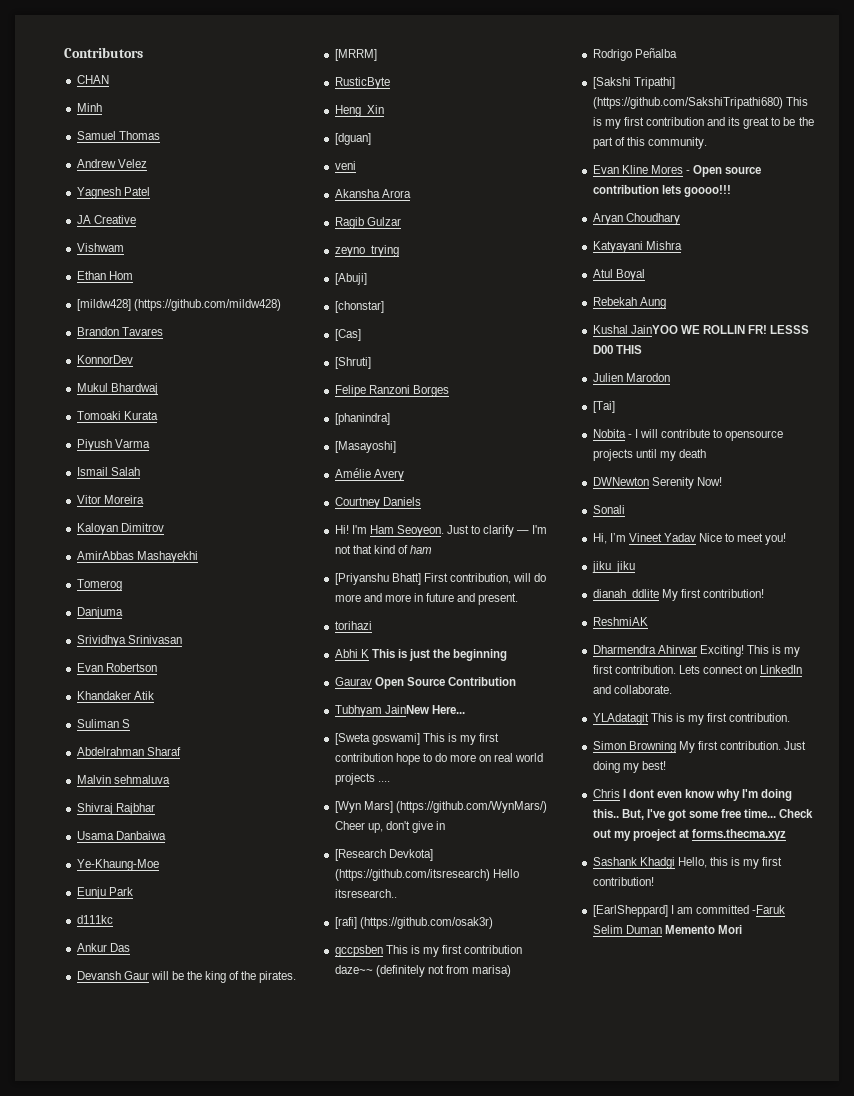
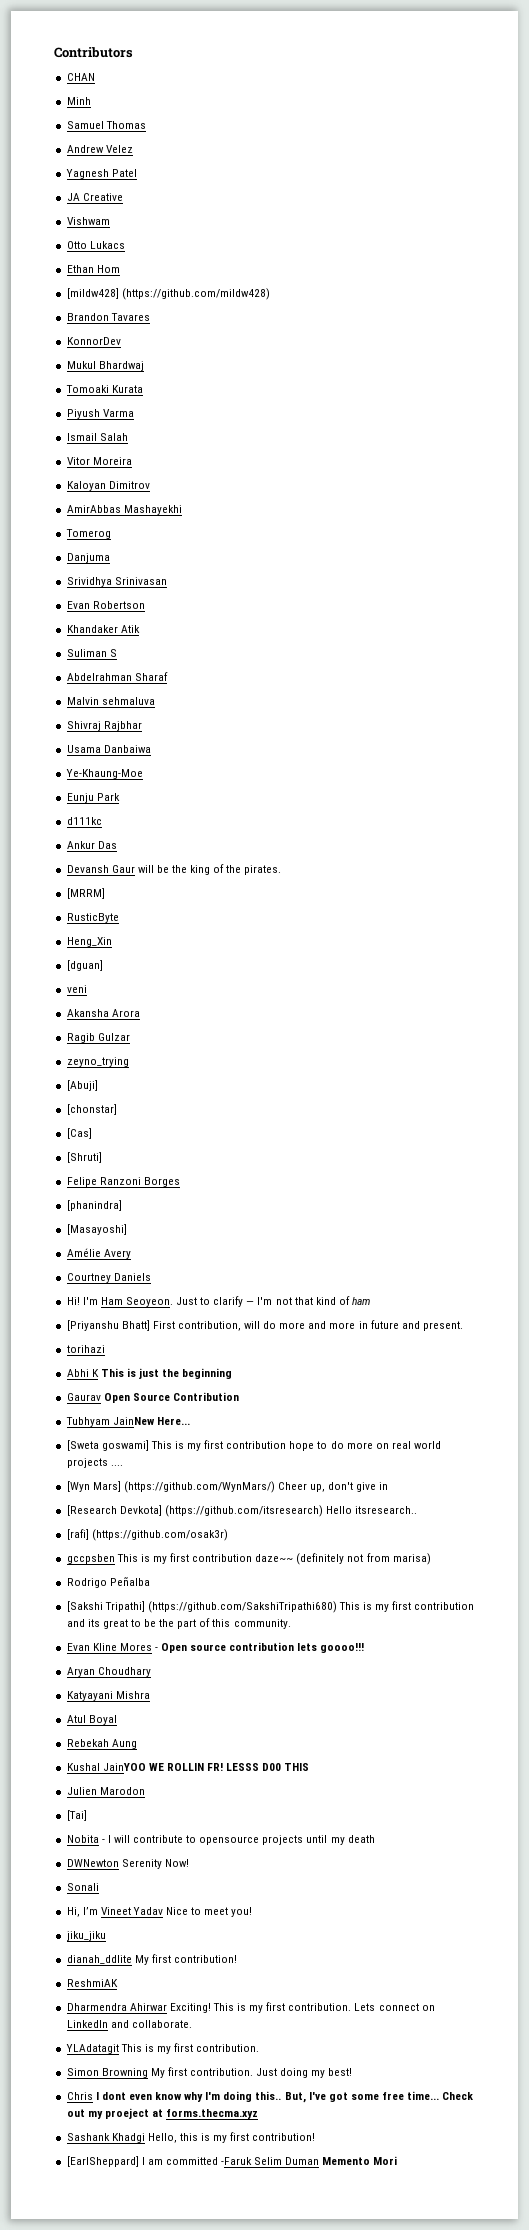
+ Otto Lukacs

